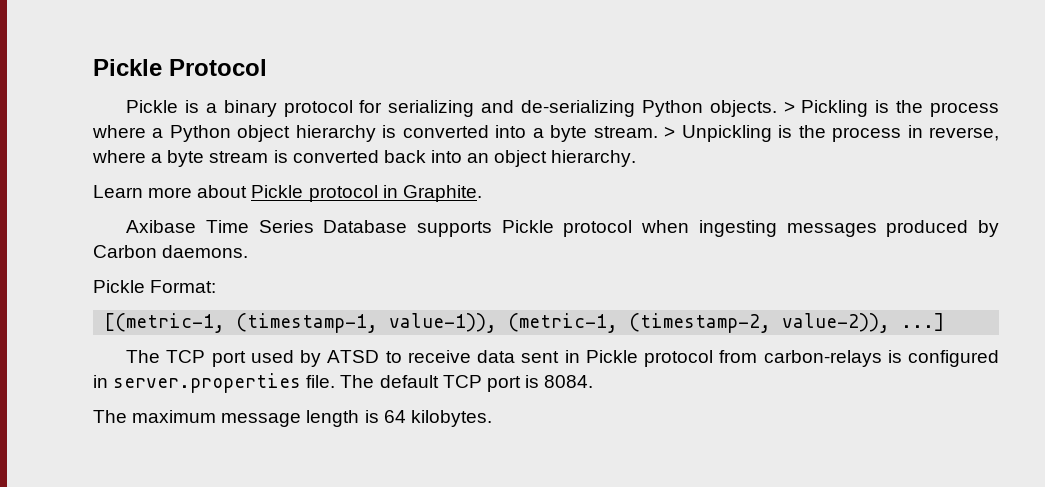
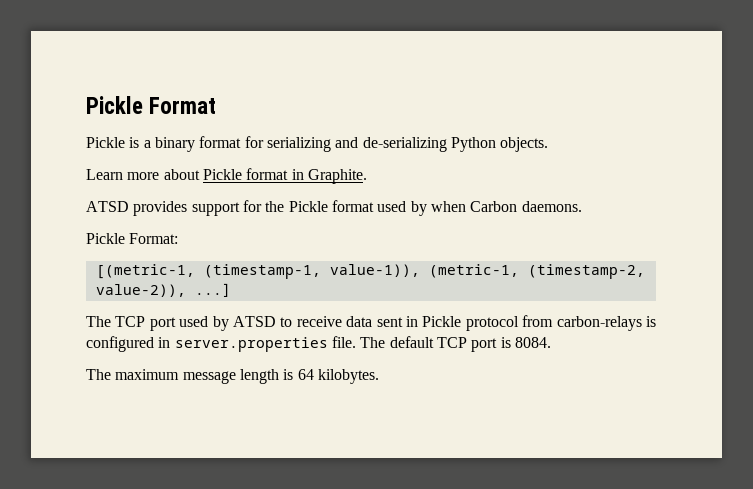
- Pickle Protocol
+ Pickle Format
- Pickle is a binary protocol for serializing and de-serializing Python objects. > Pickling is the process where a Python object hierarchy is converted into a byte stream. > Unpickling is the process in reverse, where a byte stream is converted back into an object hierarchy.
+ Pickle is a binary format for serializing and de-serializing Python objects.
- Learn more about Pickle protocol in Graphite.
+ Learn more about Pickle format in Graphite.
- Axibase Time Series Database supports Pickle protocol when ingesting messages produced by Carbon daemons.
+ ATSD provides support for the Pickle format used by when Carbon daemons.

